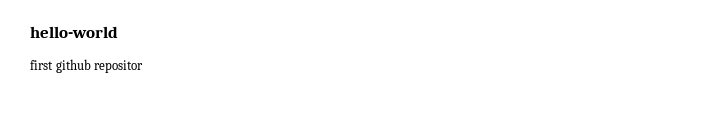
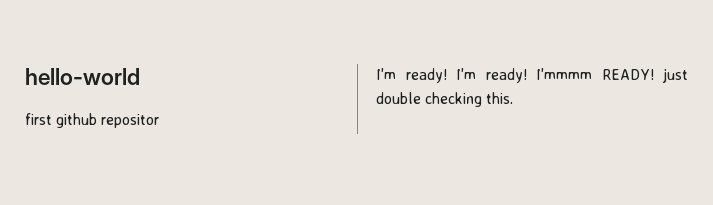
+ I'm ready! I'm ready! I'mmmm READY! just double checking this.

